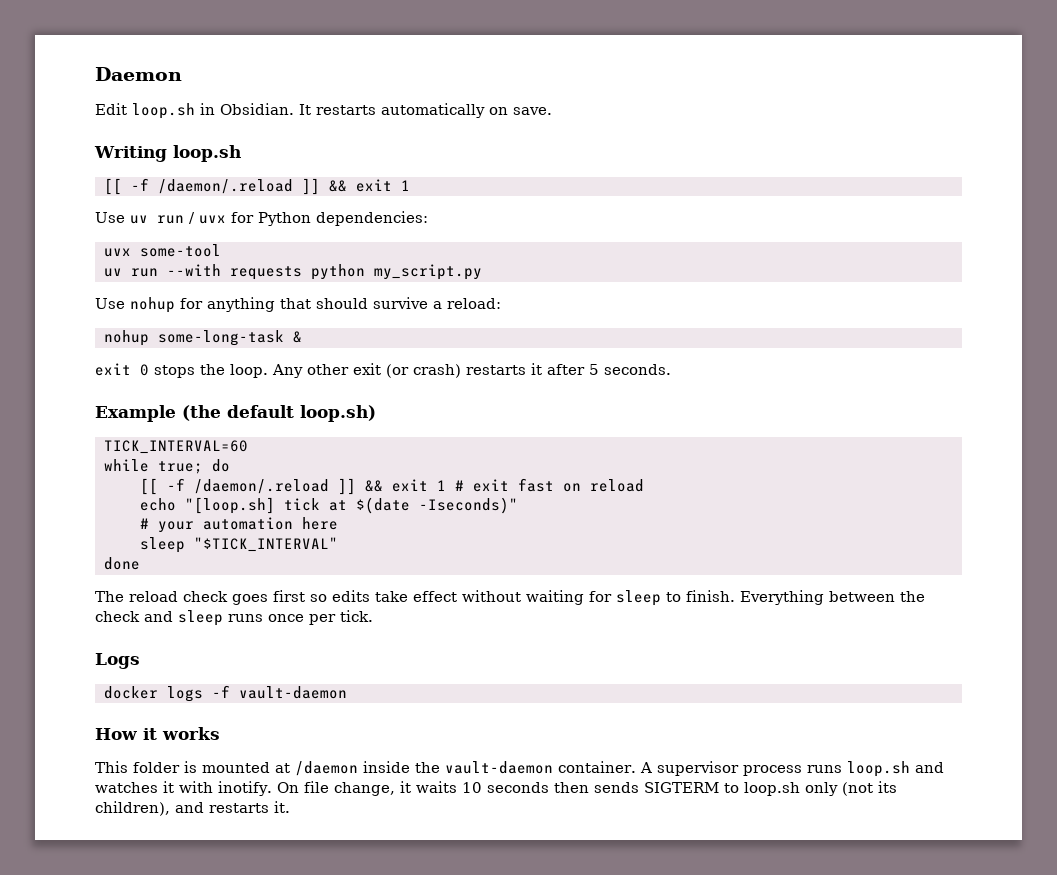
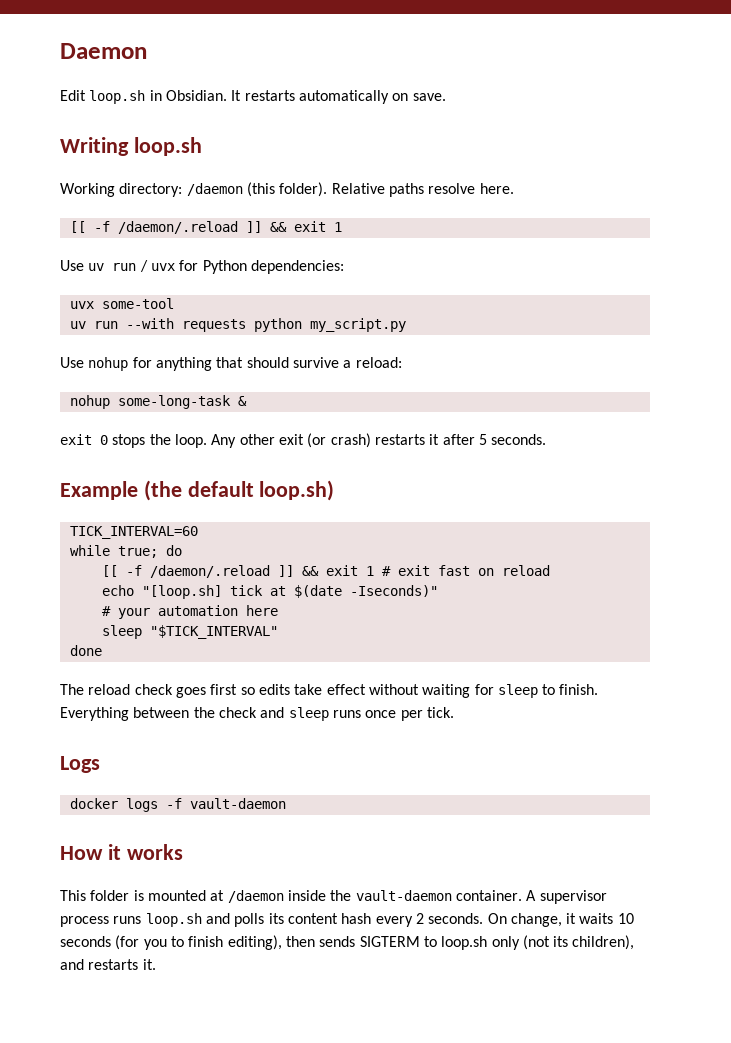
+ Working directory: /daemon (this folder). Relative paths resolve here.
- A supervisor process runs loop.sh and watches it with inotify. On file change, it waits 10 seconds then sends SIGTERM to loop.sh only (not its children), and restarts it.
+ A supervisor process runs loop.sh and polls its content hash every 2 seconds. On change, it waits 10 seconds (for you to finish editing), then sends SIGTERM to loop.sh only (not its children), and restarts it.

